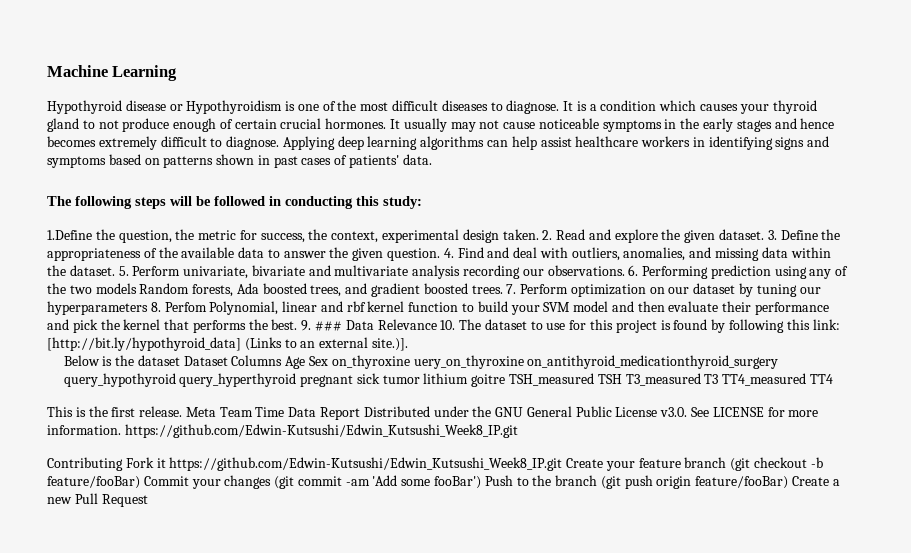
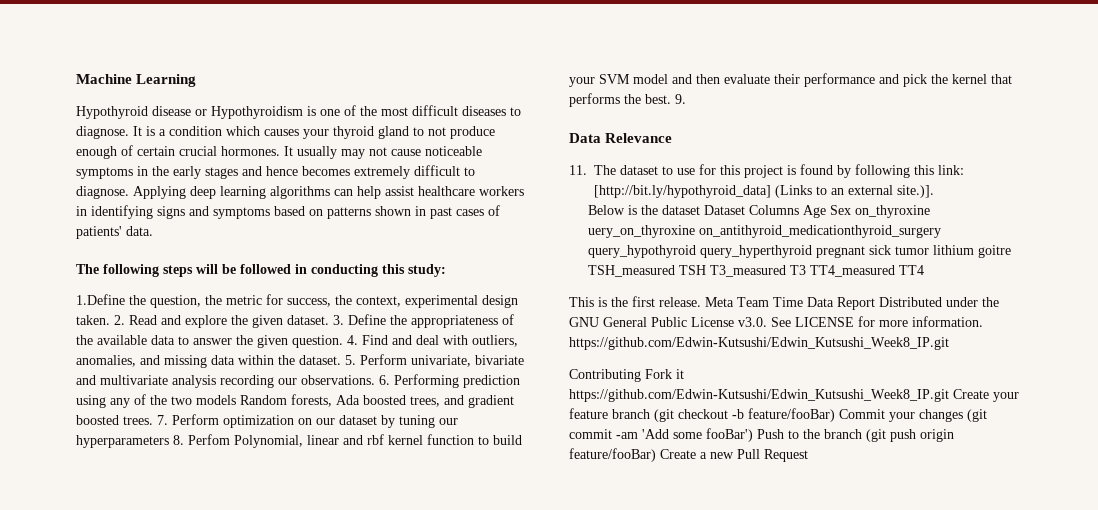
- 9. ### Data Relevance 10. The dataset to use for this project is found by following this link: [http://bit.ly/hypothyroid_data] (Links to an external site.)].
+ 9.
+ Data Relevance
+ 11. The dataset to use for this project is found by following this link: [http://bit.ly/hypothyroid_data] (Links to an external site.)].

